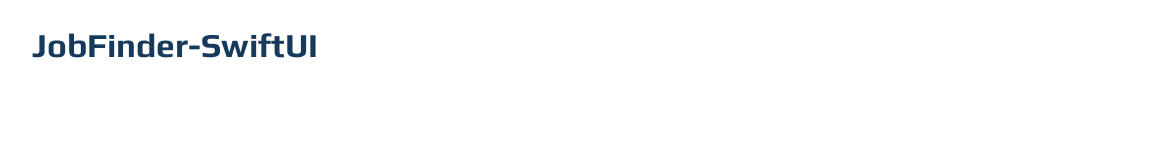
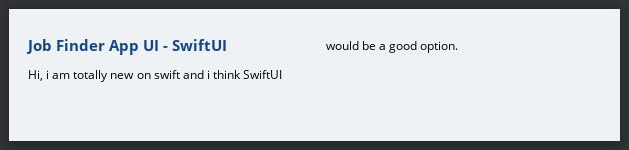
- JobFinder-SwiftUI
+ Job Finder App UI - SwiftUI
+ Hi, i am totally new on swift and i think SwiftUI would be a good option.

